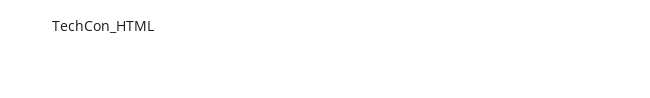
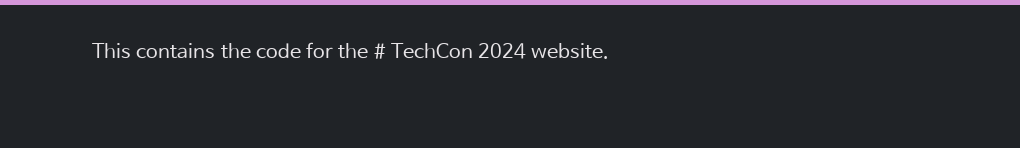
- TechCon_HTML
+ This contains the code for the # TechCon 2024 website.

